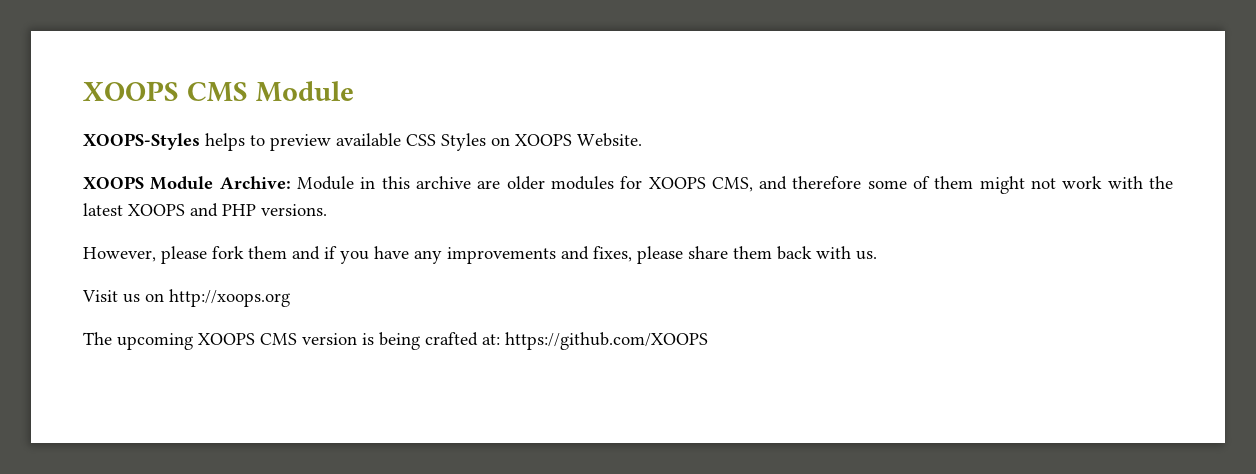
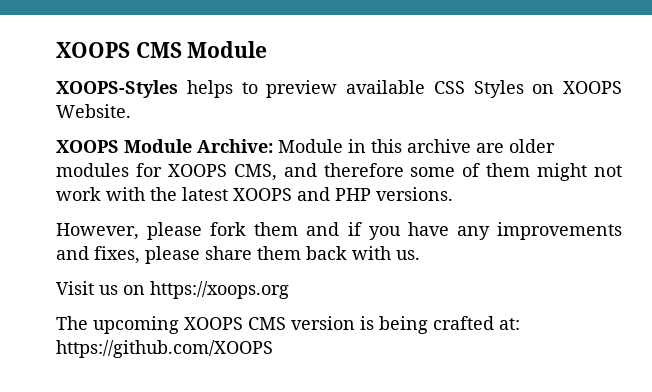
- Visit us on http://xoops.org
+ Visit us on https://xoops.org

